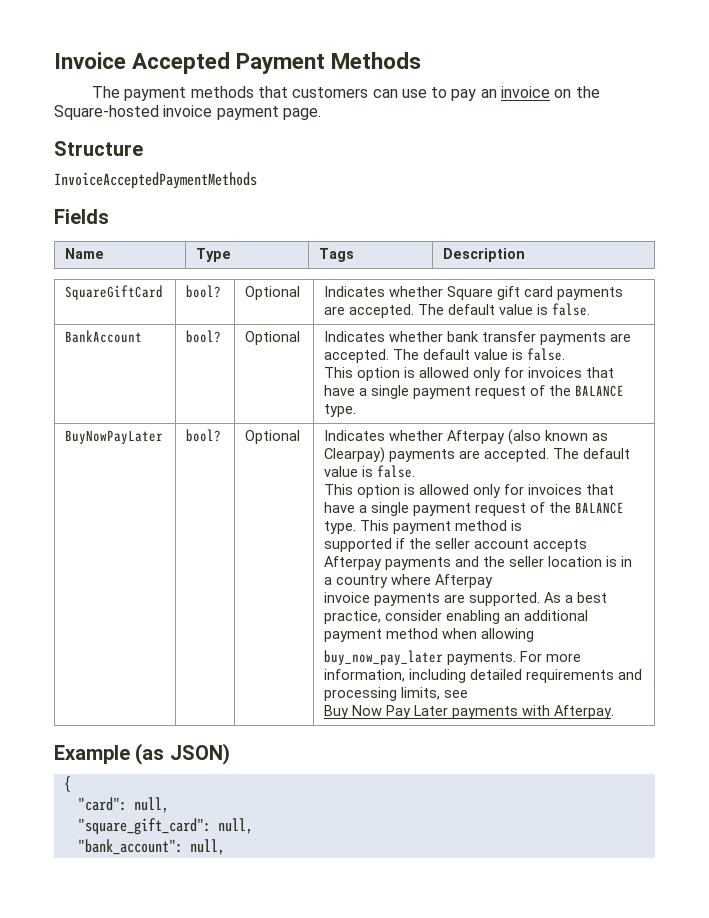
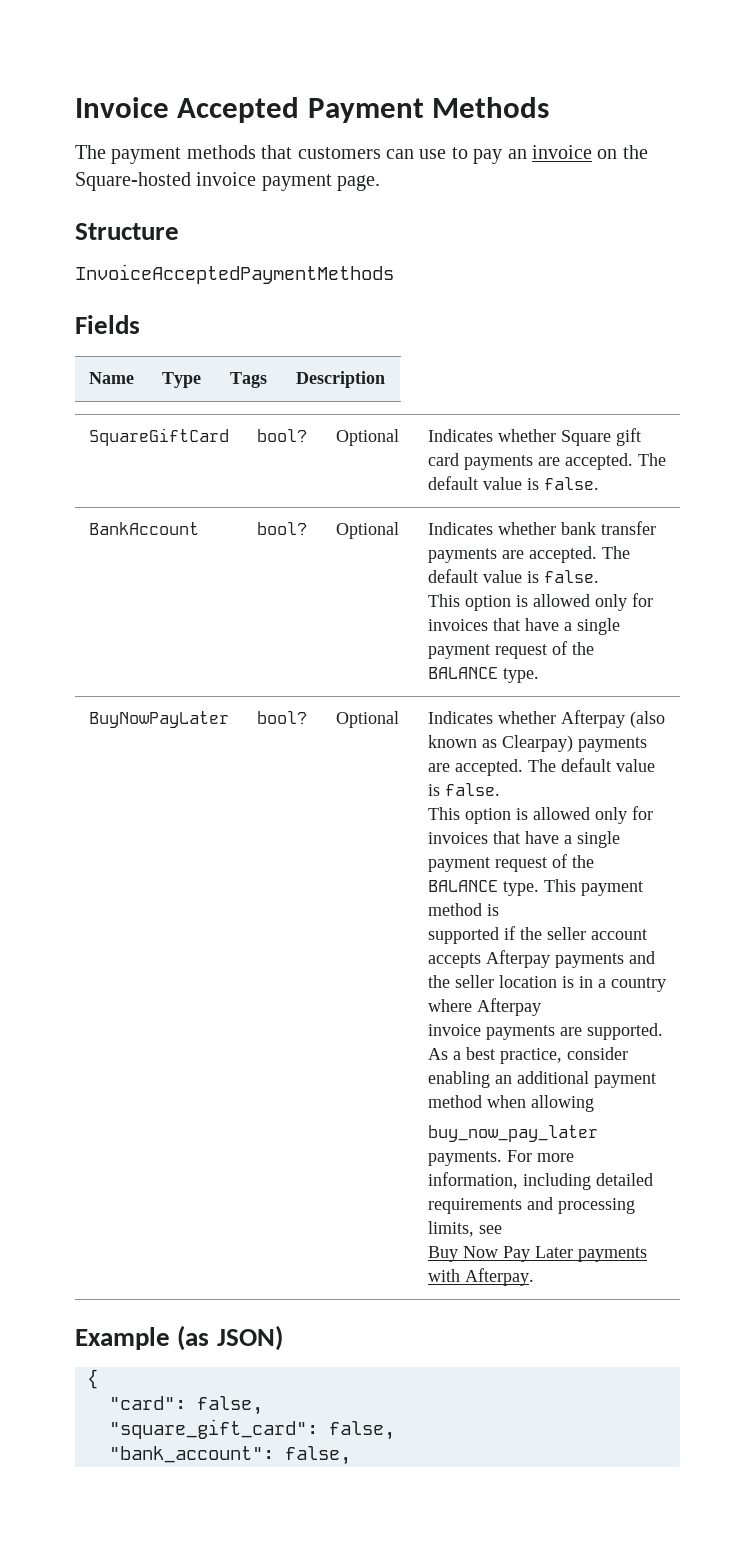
- "card": null,
+ "card": false,
- "square_gift_card": null,
+ "square_gift_card": false,
- "bank_account": null,
+ "bank_account": false,

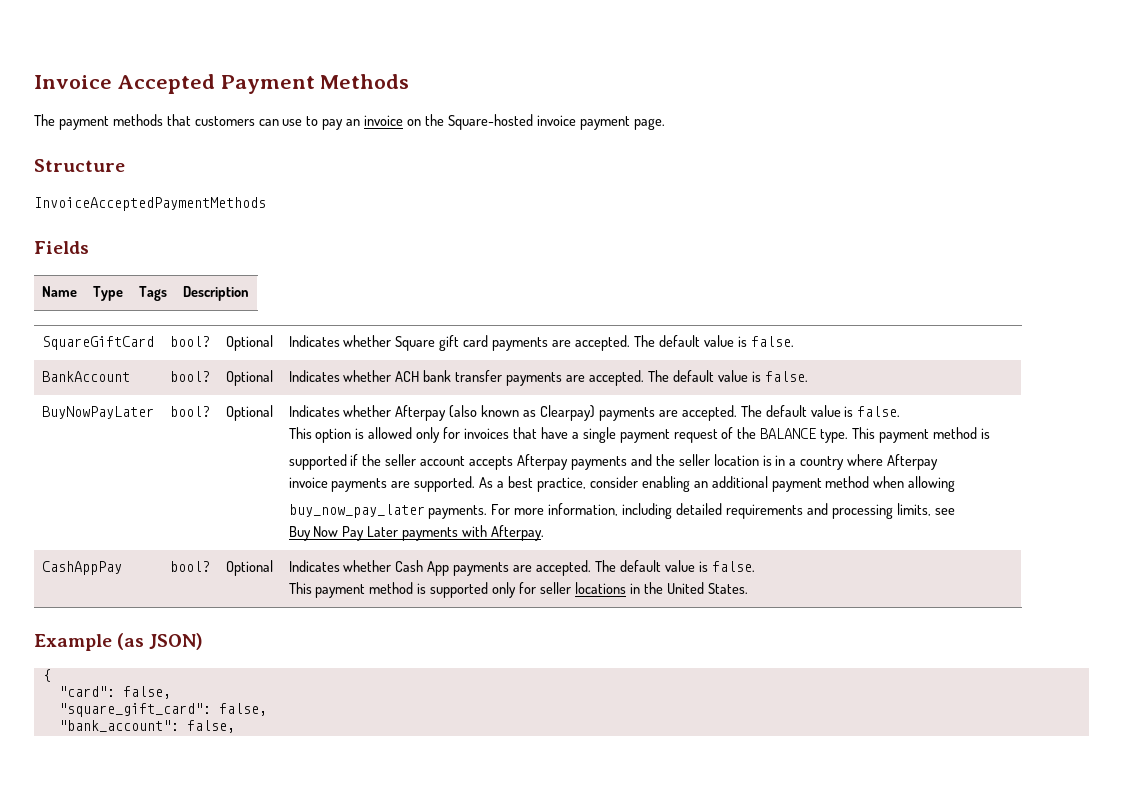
- BankAccount | bool? | Optional | Indicates whether bank transfer payments are accepted. The default value is false.
- This option is allowed only for invoices that have a single payment request of the BALANCE type.
+ BankAccount | bool? | Optional | Indicates whether ACH bank transfer payments are accepted. The default value is false.
+ CashAppPay | bool? | Optional | Indicates whether Cash App payments are accepted. The default value is false.
+ This payment method is supported only for seller locations in the United States.

